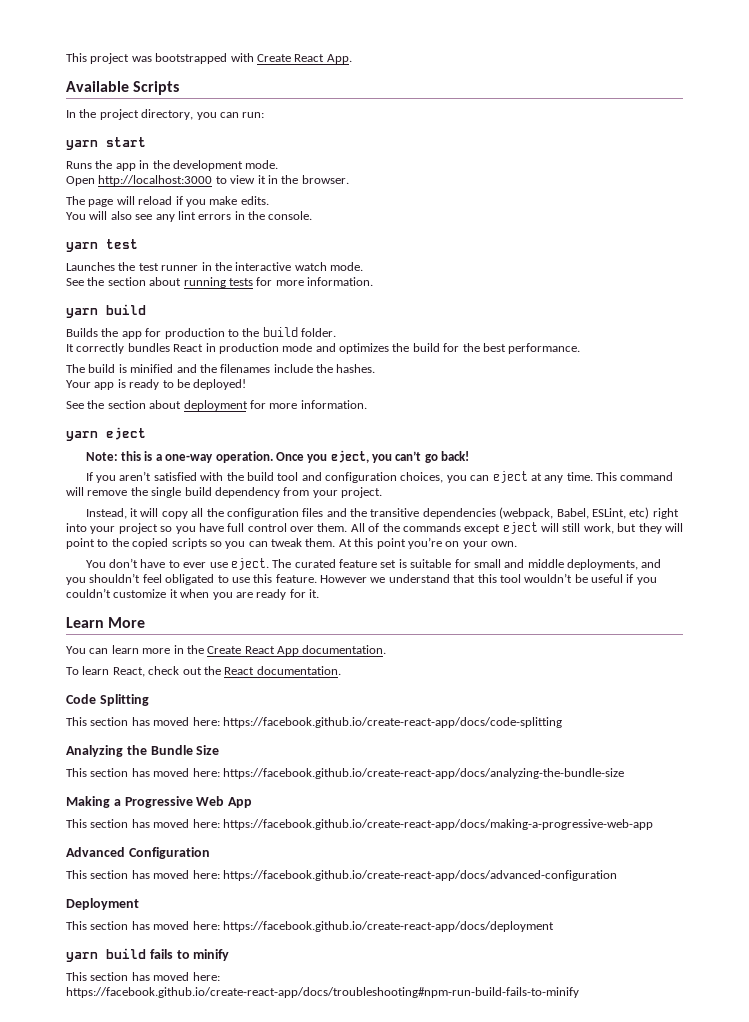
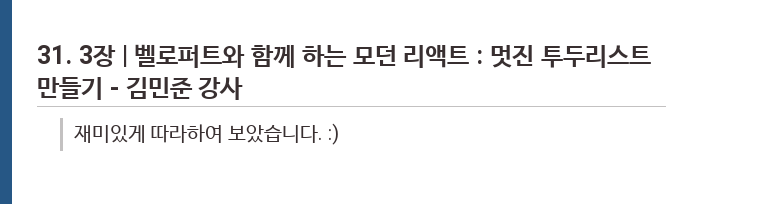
- This project was bootstrapped with Create React App.
- Available Scripts
- In the project directory, you can run:
- yarn start
- Runs the app in the development mode.
- Open http://localhost:3000 to view it in the browser.
- The page will reload if you make edits.
- You will also see any lint errors in the console.
- yarn test
- Launches the test runner in the interactive watch mode.
- See the section about running tests for more information.
- yarn build
- Builds the app for production to the build folder.
- It correctly bundles React in production mode and optimizes the build for the best performance.
- The build is minified and the filenames include the hashes.
- Your app is ready to be deployed!
- See the section about deployment for more information.
- yarn eject
- Note: this is a one-way operation. Once you eject, you can’t go back!
- If you aren’t satisfied with the build tool and configuration choices, you can eject at any time. This command will remove the single build dependency from your project.
- Instead, it will copy all the configuration files and the transitive dependencies (webpack, Babel, ESLint, etc) right into your project so you have full control over them. All of the commands except eject will still work, but they will point to the copied scripts so you can tweak them. At this point you’re on your own.
- You don’t have to ever use eject. The curated feature set is suitable for small and middle deployments, and you shouldn’t feel obligated to use this feature. However we understand that this tool wouldn’t be useful if you couldn’t customize it when you are ready for it.
- Learn More
- You can learn more in the Create React App documentation.
- To learn React, check out the React documentation.
- Code Splitting
- This section has moved here: https://facebook.github.io/create-react-app/docs/code-splitting
- Analyzing the Bundle Size
- This section has moved here: https://facebook.github.io/create-react-app/docs/analyzing-the-bundle-size
- Making a Progressive Web App
- This section has moved here: https://facebook.github.io/create-react-app/docs/making-a-progressive-web-app
- Advanced Configuration
- This section has moved here: https://facebook.github.io/create-react-app/docs/advanced-configuration
- Deployment
- This section has moved here: https://facebook.github.io/create-react-app/docs/deployment
- yarn build fails to minify
- This section has moved here: https://facebook.github.io/create-react-app/docs/troubleshooting#npm-run-build-fails-to-minify
+ 31. 3장 | 벨로퍼트와 함께 하는 모던 리액트 : 멋진 투두리스트 만들기 - 김민준 강사
+ 재미있게 따라하여 보았습니다. :)

